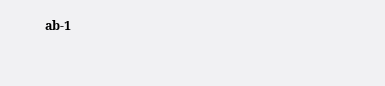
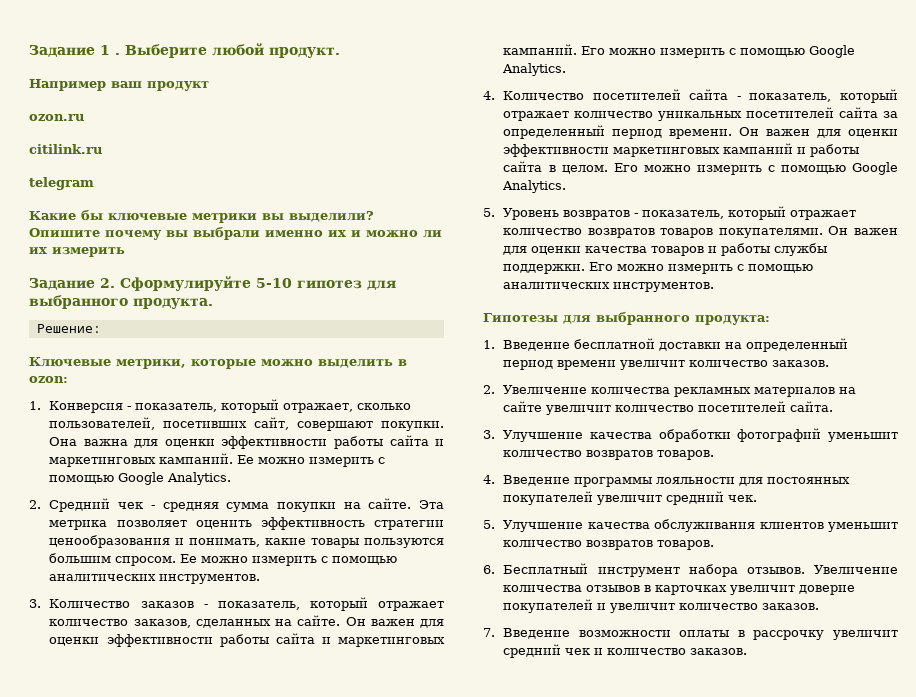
- ab-1
+ Задание 1 . Выберите любой продукт.
+ Например ваш продукт
+ ozon.ru
+ citilink.ru
+ telegram
+ Какие бы ключевые метрики вы выделили? Опишите почему вы выбрали именно их и можно ли их измерить
+ Задание 2. Сформулируйте 5-10 гипотез для выбранного продукта.
+ Решение:
+ Ключевые метрики, которые можно выделить в ozon:
+ 1. Конверсия - показатель, который отражает, сколько пользователей, посетивших сайт, совершают покупки. Она важна для оценки эффективности работы сайта и маркетинговых кампаний. Ее можно измерить с помощью Google Analytics.
+ 2. Средний чек - средняя сумма покупки на сайте. Эта метрика позволяет оценить эффективность стратегии ценообразования и понимать, какие товары пользуются большим спросом. Ее можно измерить с помощью аналитических инструментов.
+ 3. Количество заказов - показатель, который отражает количество заказов, сделанных на сайте. Он важен для оценки эффективности работы сайта и маркетинговых кампаний. Его можно измерить с помощью Google Analytics.
+ 4. Количество посетителей сайта - показатель, который отражает количество уникальных посетителей сайта за определенный период времени. Он важен для оценки эффективности маркетинговых кампаний и работы сайта в целом. Его можно измерить с помощью Google Analytics.
+ 5. Уровень возвратов - показатель, который отражает количество возвратов товаров покупателями. Он важен для оценки качества товаров и работы службы поддержки. Его можно измерить с помощью аналитических инструментов.
+ Гипотезы для выбранного продукта:
+ 1. Введение бесплатной доставки на определенный период времени увеличит количество заказов.
+ 2. Увеличение количества рекламных материалов на сайте увеличит количество посетителей сайта.
+ 3. Улучшение качества обработки фотографий уменьшит количество возвратов товаров.
+ 4. Введение программы лояльности для постоянных покупателей увеличит средний чек.
+ 5. Улучшение качества обслуживания клиентов уменьшит количество возвратов товаров.
+ 6. Бесплатный инструмент набора отзывов. Увеличение количества отзывов в карточках увеличит доверие покупателей и увеличит количество заказов.
+ 7. Введение возможности оплаты в рассрочку увеличит средний чек и количество заказов.

